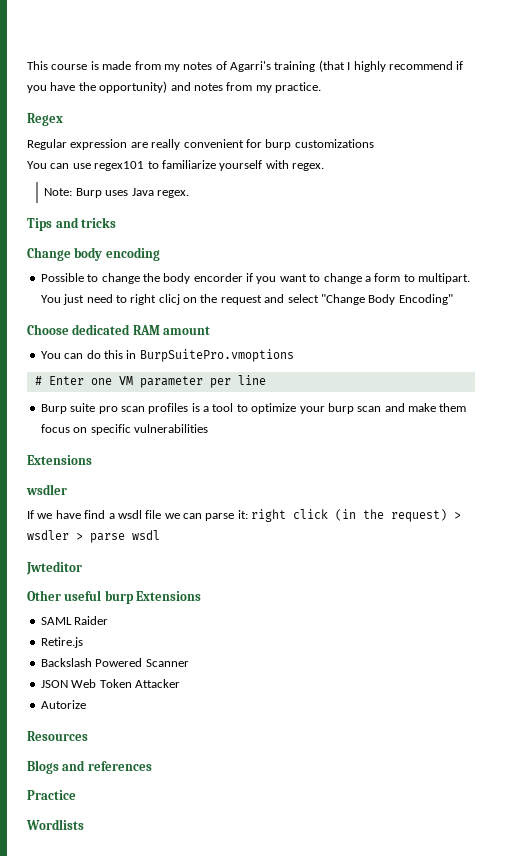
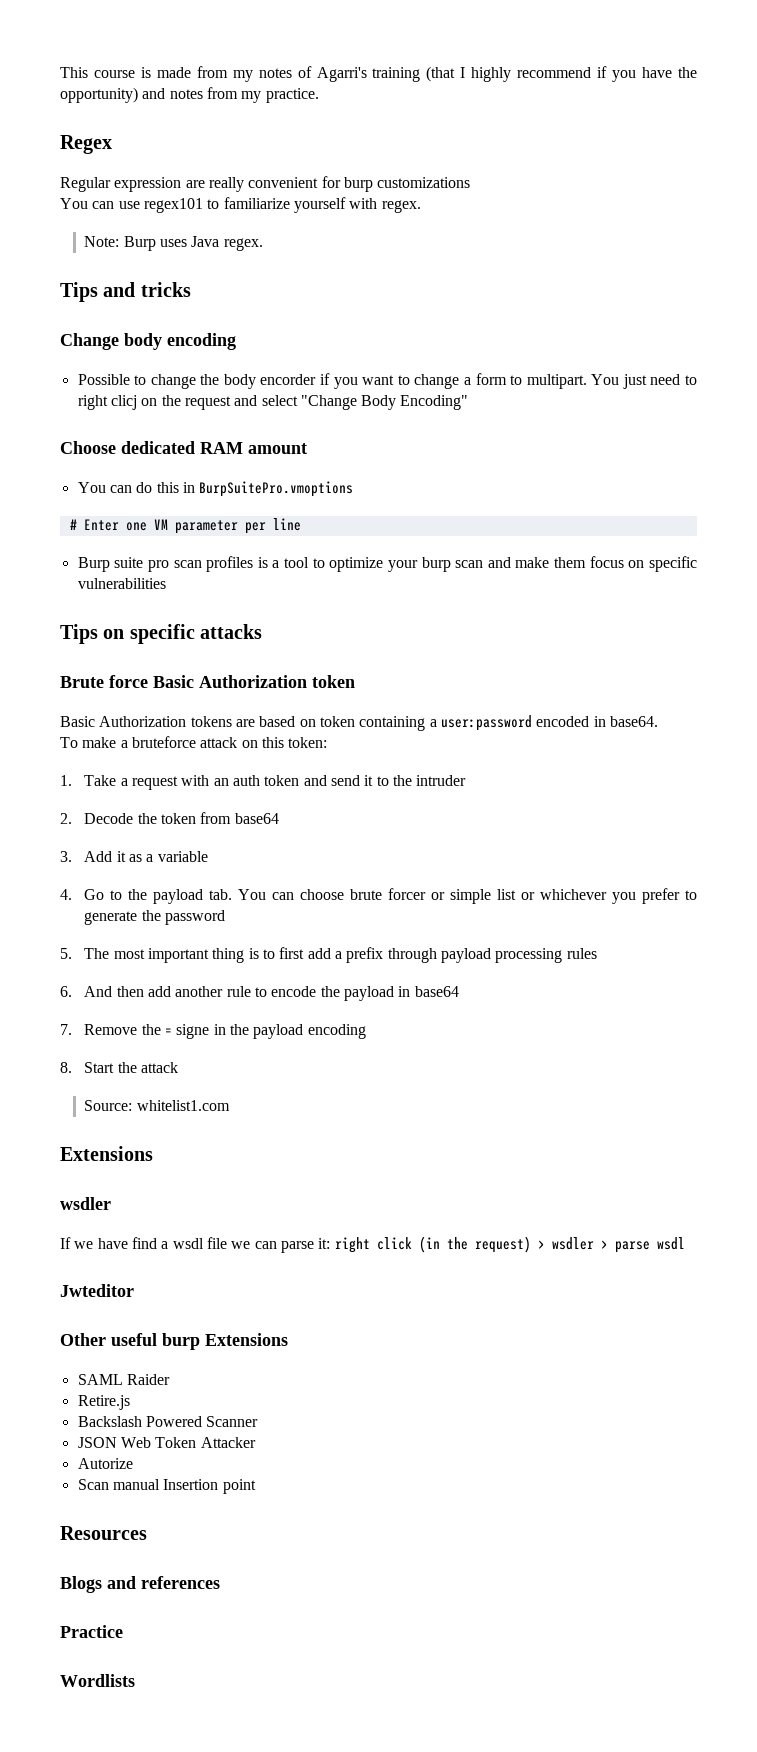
+ Tips on specific attacks
+ Brute force Basic Authorization token
+ Basic Authorization tokens are based on token containing a user:password encoded in base64.
+ To make a bruteforce attack on this token:
+ 1. Take a request with an auth token and send it to the intruder
+ 2. Decode the token from base64
+ 3. Add it as a variable
+ 4. Go to the payload tab. You can choose brute forcer or simple list or whichever you prefer to generate the password
+ 5. The most important thing is to first add a prefix through payload processing rules
+ 6. And then add another rule to encode the payload in base64
+ 7. Remove the = signe in the payload encoding
+ 8. Start the attack
+ Source: whitelist1.com
+ Scan manual Insertion point

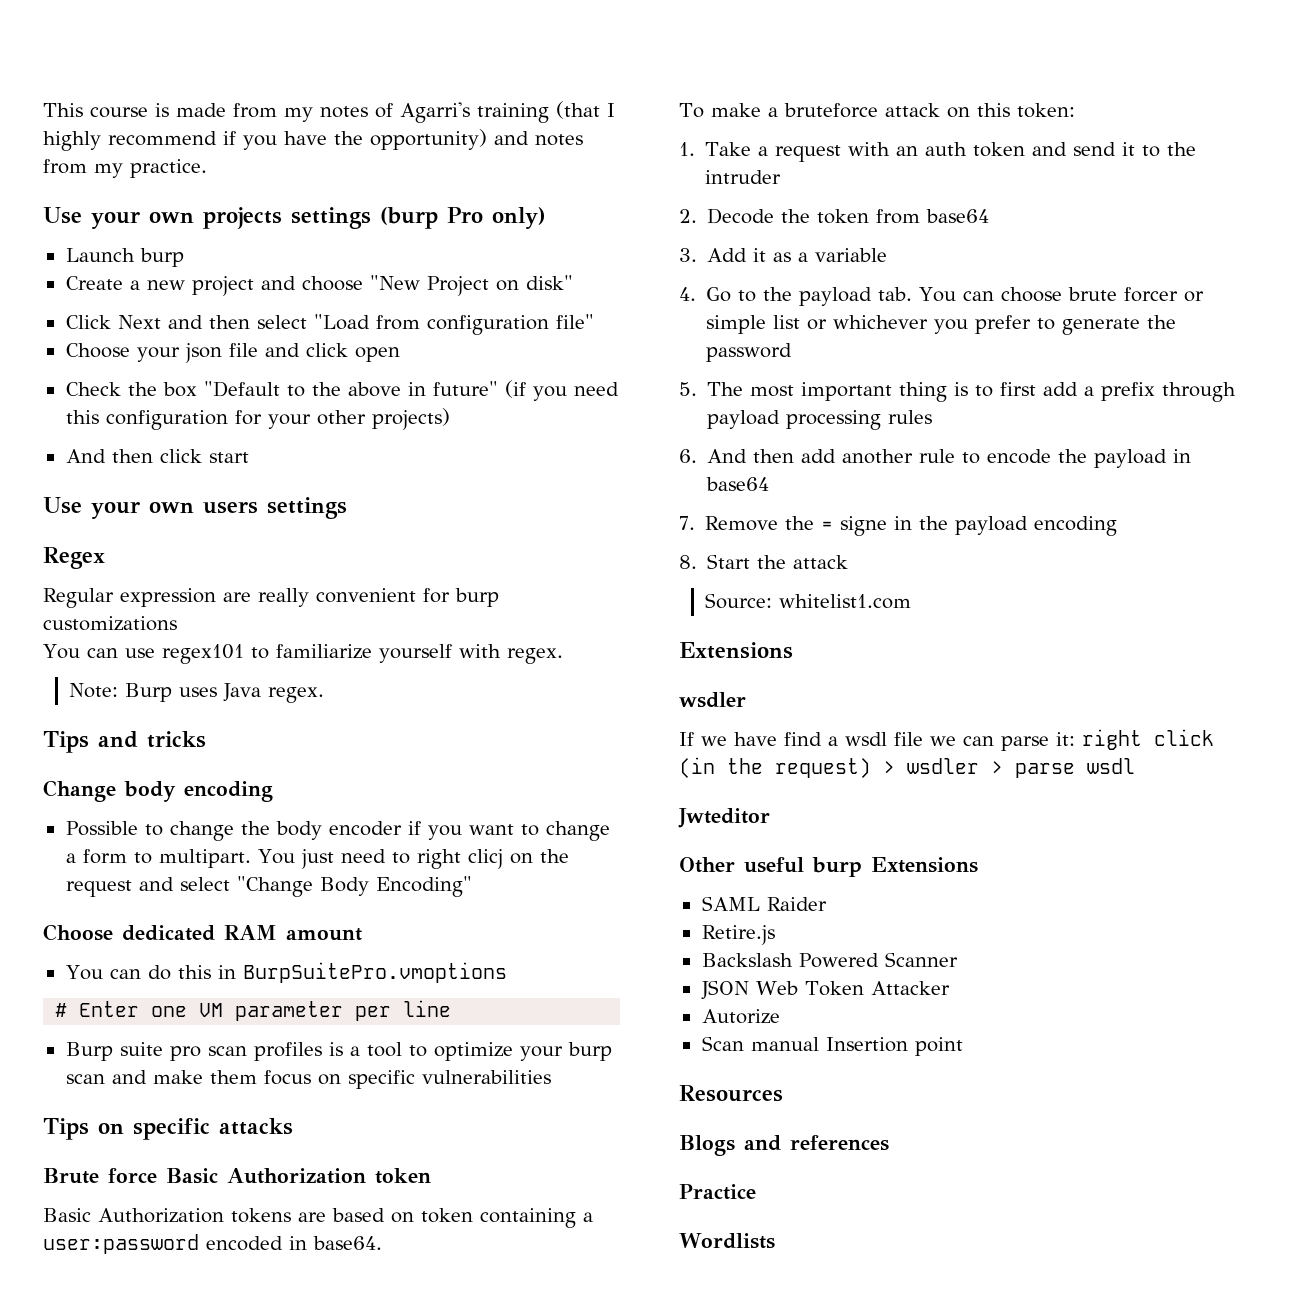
+ Use your own projects settings (burp Pro only)
+ Launch burp
+ Create a new project and choose "New Project on disk"
+ Click Next and then select "Load from configuration file"
+ Choose your json file and click open
+ Check the box "Default to the above in future" (if you need this configuration for your other projects)
+ And then click start
+ Use your own users settings
- Possible to change the body encorder if you want to change a form to multipart.
+ Possible to change the body encoder if you want to change a form to multipart.

